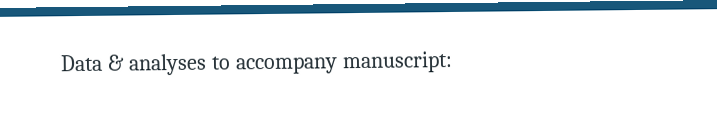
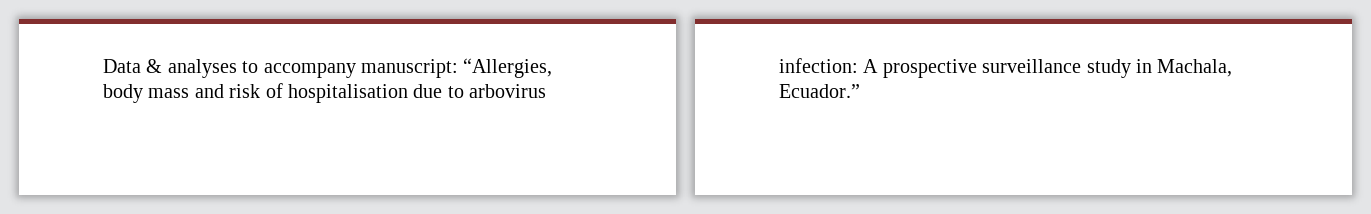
- Data & analyses to accompany manuscript:
+ Data & analyses to accompany manuscript: “Allergies, body mass and risk of hospitalisation due to arbovirus infection: A prospective surveillance study in Machala, Ecuador.”

